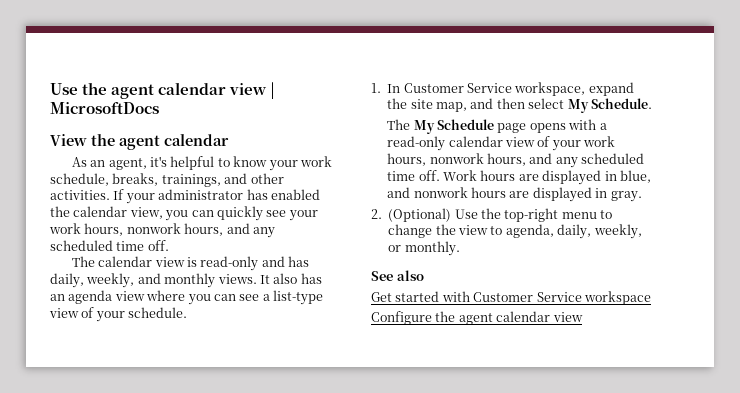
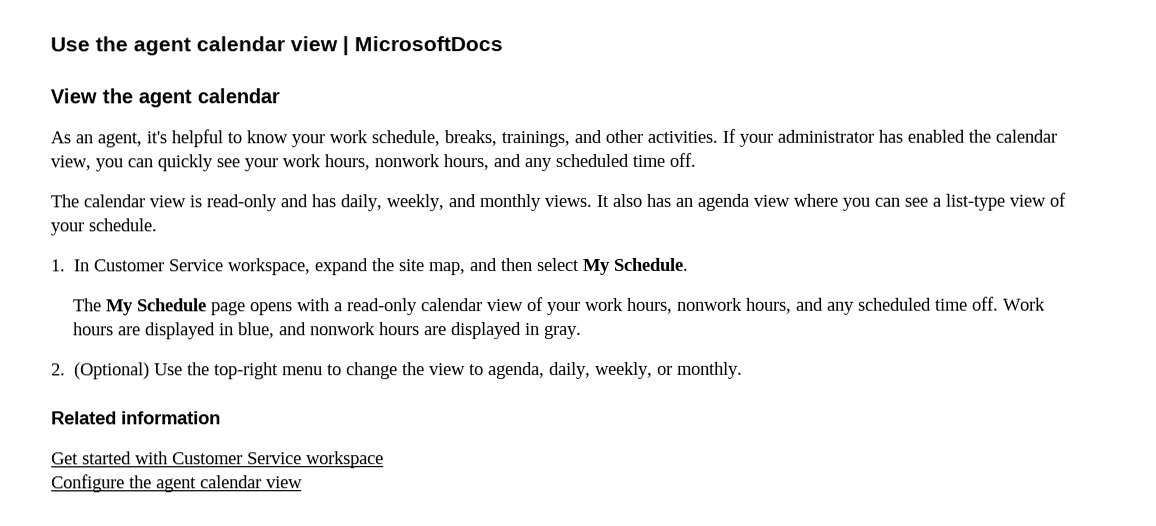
- See also
+ Related information

